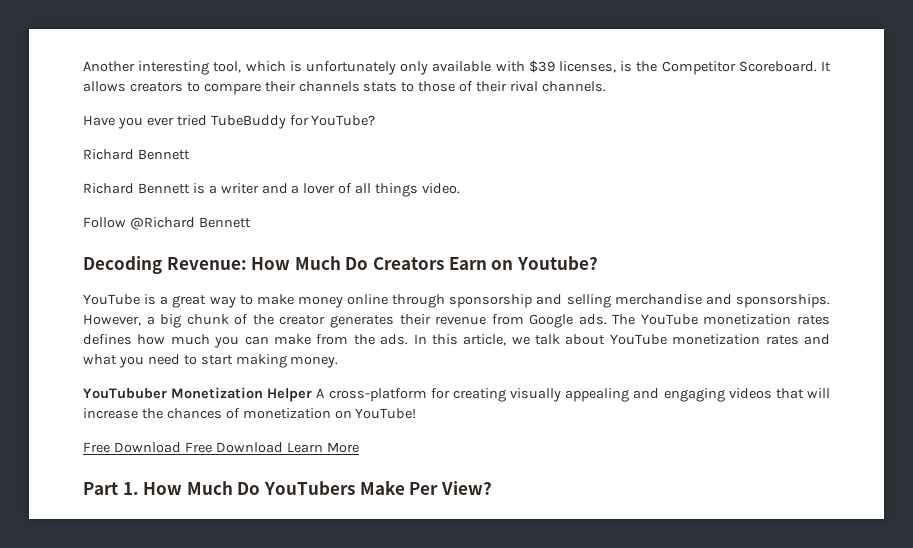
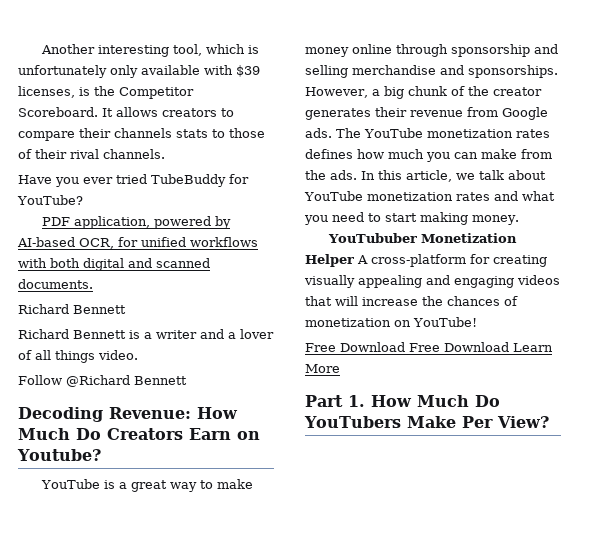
+ PDF application, powered by AI-based OCR, for unified workflows with both digital and scanned documents.

